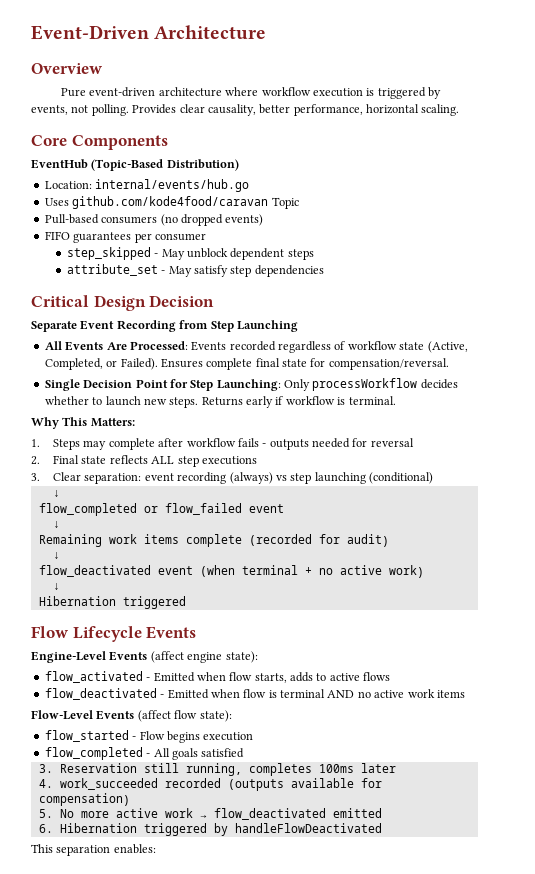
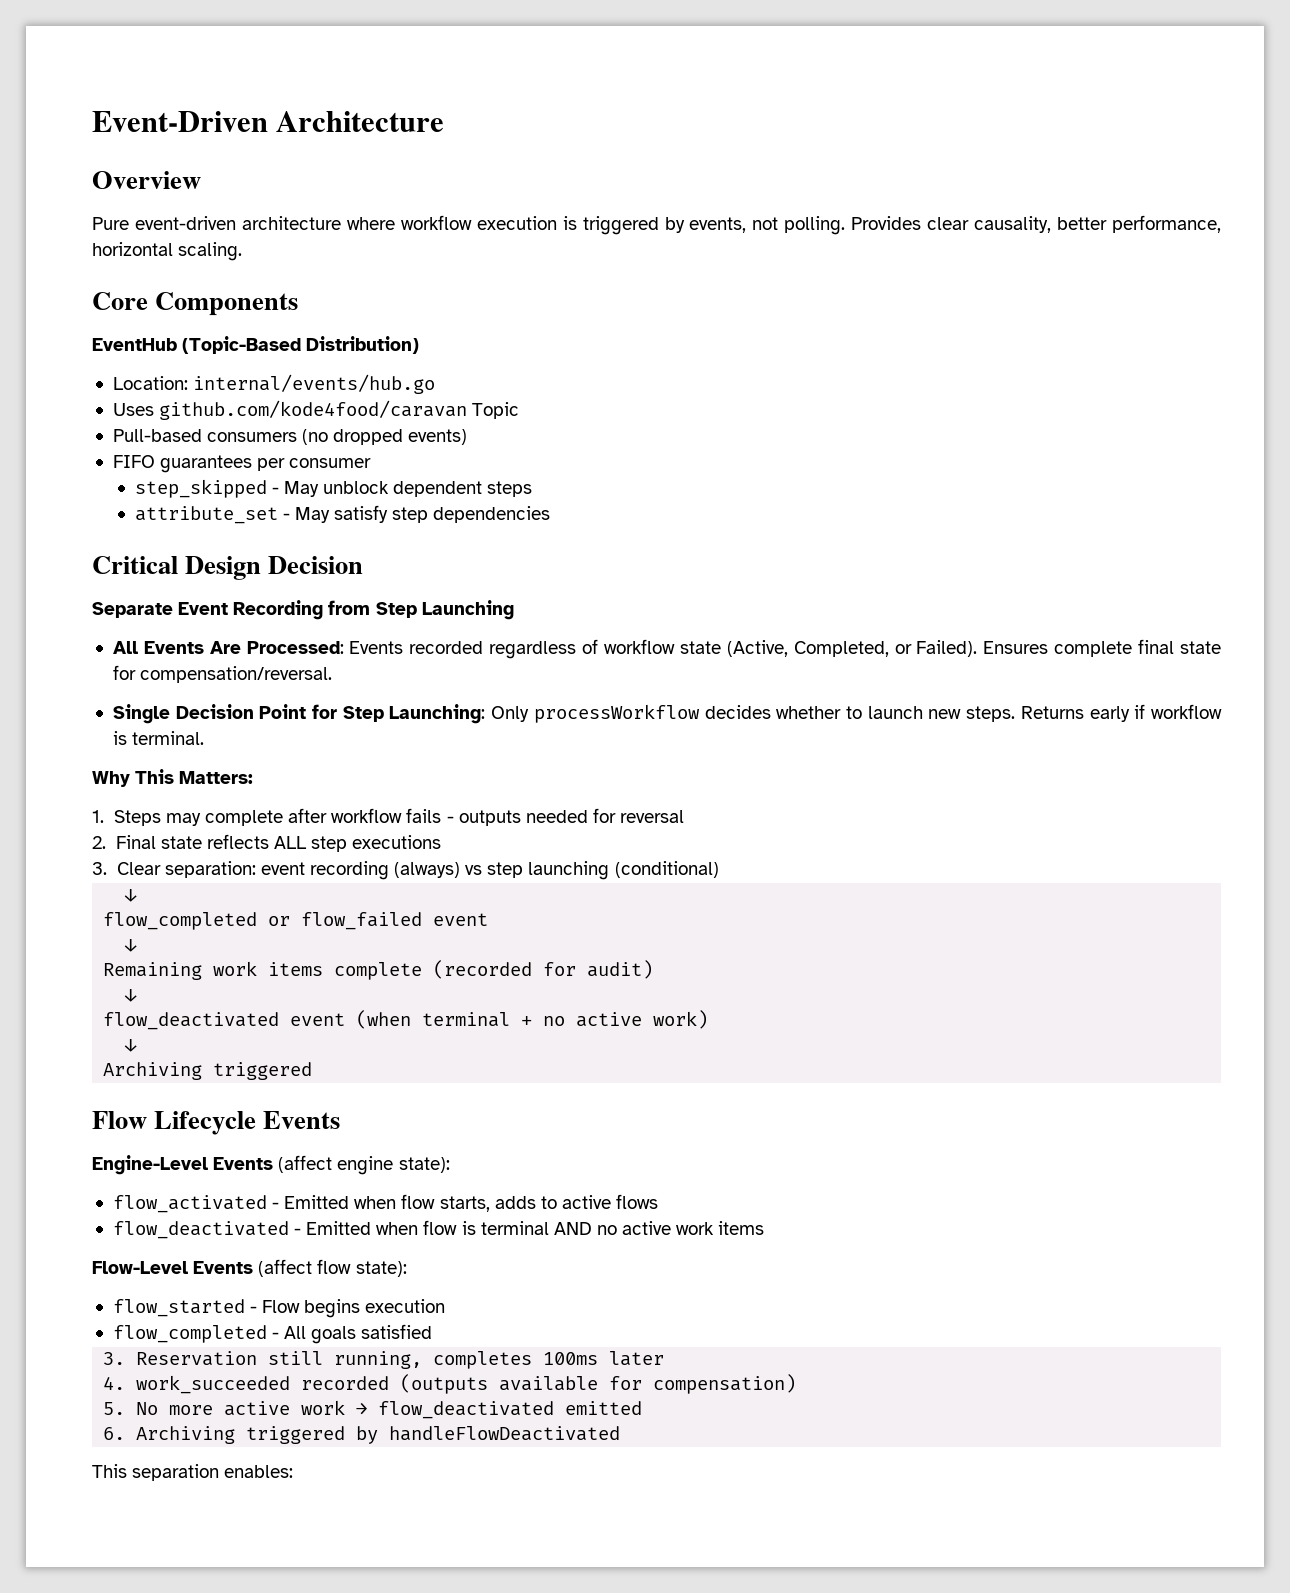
  flow_deactivated event (when terminal + no active work)
  ↓
- Hibernation triggered
+ Archiving triggered
- 6. Hibernation triggered by handleFlowDeactivated
+ 6. Archiving triggered by handleFlowDeactivated

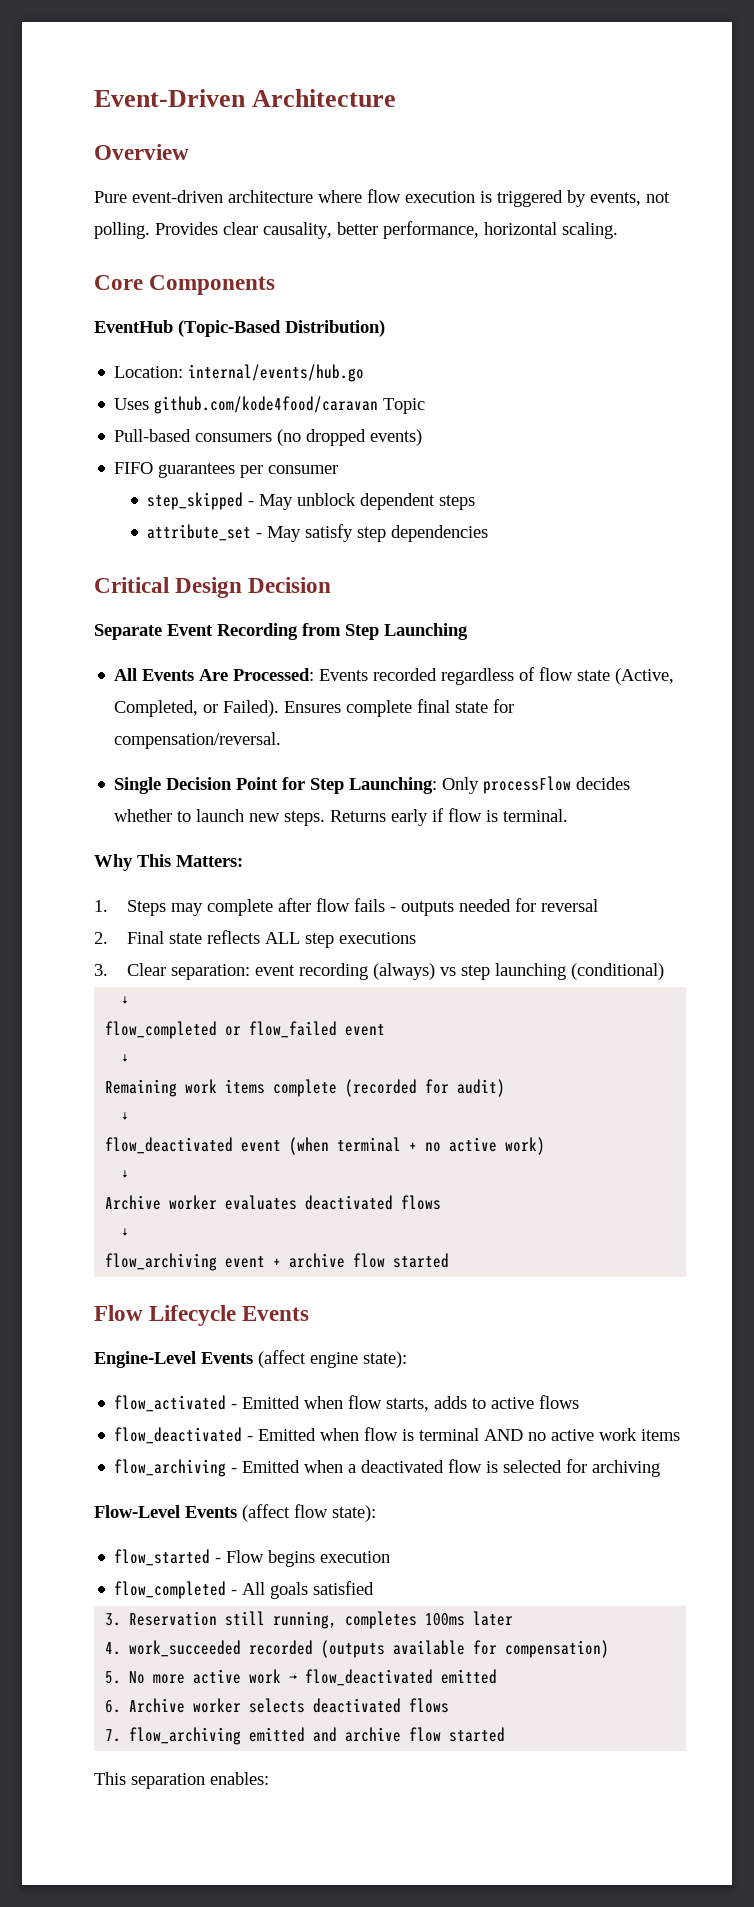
- Pure event-driven architecture where workflow execution is triggered by events, not polling.
+ Pure event-driven architecture where flow execution is triggered by events, not polling.
- All Events Are Processed: Events recorded regardless of workflow state (Active, Completed, or Failed).
+ All Events Are Processed: Events recorded regardless of flow state (Active, Completed, or Failed).
- Single Decision Point for Step Launching: Only processWorkflow decides whether to launch new steps.
+ Single Decision Point for Step Launching: Only processFlow decides whether to launch new steps.
- Returns early if workflow is terminal.
+ Returns early if flow is terminal.
- 1. Steps may complete after workflow fails - outputs needed for reversal
+ 1. Steps may complete after flow fails - outputs needed for reversal
  flow_deactivated event (when terminal + no active work)
  ↓
- Archiving triggered
+ Archive worker evaluates deactivated flows
+ ↓
+ flow_archiving event + archive flow started
+ flow_archiving - Emitted when a deactivated flow is selected for archiving
- 6. Archiving triggered by handleFlowDeactivated
+ 6. Archive worker selects deactivated flows
+ 7. flow_archiving emitted and archive flow started

